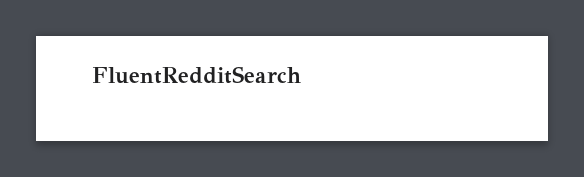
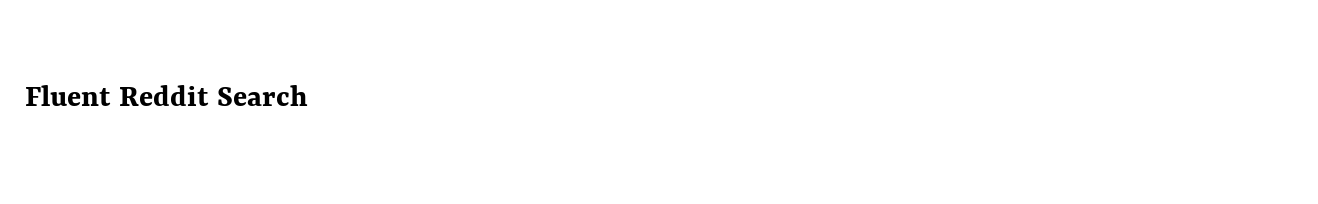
- FluentRedditSearch
+ Fluent Reddit Search

